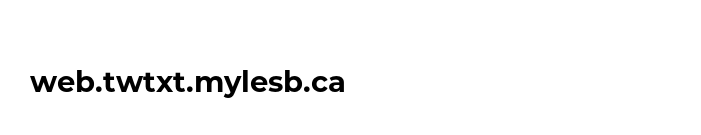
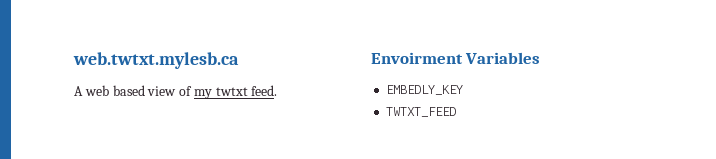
+ A web based view of my twtxt feed.
+ Envoirment Variables
+ EMBEDLY_KEY
+ TWTXT_FEED

